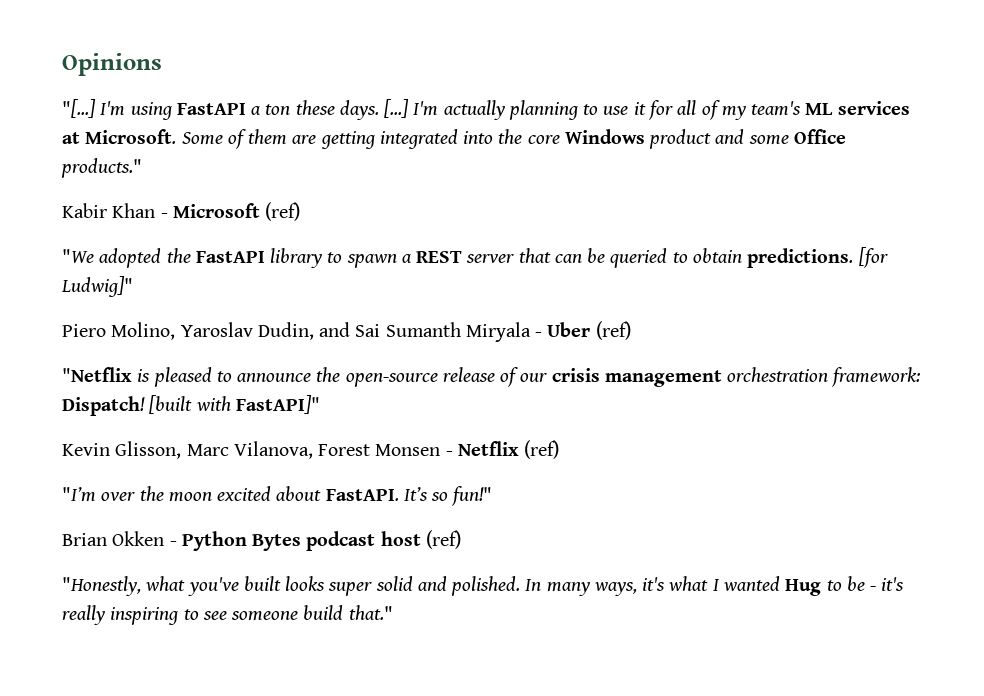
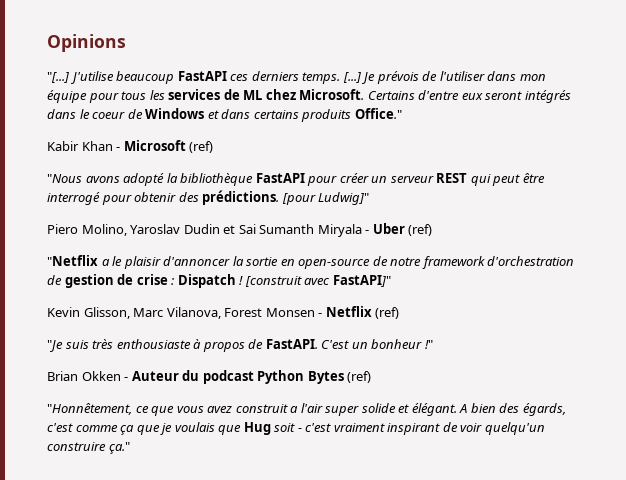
- I'm using FastAPI a ton these days. [...] I'm actually planning to use it for all of my team's ML services at Microsoft. Some of them are getting integrated into the core Windows product and some Office products."
+ J'utilise beaucoup FastAPI ces derniers temps. [...] Je prévois de l'utiliser dans mon équipe pour tous les services de ML chez Microsoft. Certains d'entre eux seront intégrés dans le coeur de Windows et dans certains produits Office."
- "We adopted the FastAPI library to spawn a REST server that can be queried to obtain predictions. [for Ludwig]"
+ "Nous avons adopté la bibliothèque FastAPI pour créer un serveur REST qui peut être interrogé pour obtenir des prédictions. [pour Ludwig]"
- Piero Molino, Yaroslav Dudin, and Sai Sumanth Miryala - Uber (ref)
+ Piero Molino, Yaroslav Dudin et Sai Sumanth Miryala - Uber (ref)
- "Netflix is pleased to announce the open-source release of our crisis management orchestration framework: Dispatch! [built with FastAPI]"
+ "Netflix a le plaisir d'annoncer la sortie en open-source de notre framework d'orchestration de gestion de crise : Dispatch ! [construit avec FastAPI]"
- "I’m over the moon excited about FastAPI. It’s so fun!"
- Brian Okken - Python Bytes podcast host (ref)
- "Honestly, what you've built looks super solid and polished. In many ways, it's what I wanted Hug to be - it's really inspiring to see someone build that."
+ "Je suis très enthousiaste à propos de FastAPI. C'est un bonheur !"
+ Brian Okken - Auteur du podcast Python Bytes (ref)
+ "Honnêtement, ce que vous avez construit a l'air super solide et élégant. A bien des égards, c'est comme ça que je voulais que Hug soit - c'est vraiment inspirant de voir quelqu'un construire ça."

